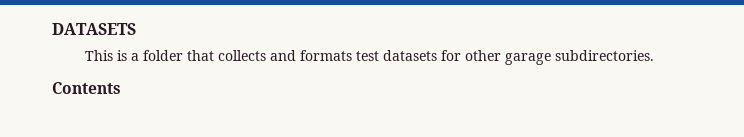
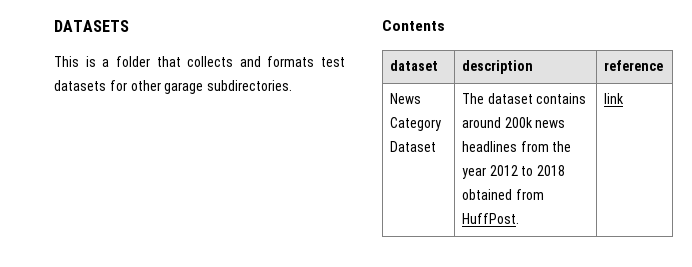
+ dataset | description | reference
+ News Category Dataset | The dataset contains around 200k news headlines from the year 2012 to 2018 obtained from HuffPost. | link

